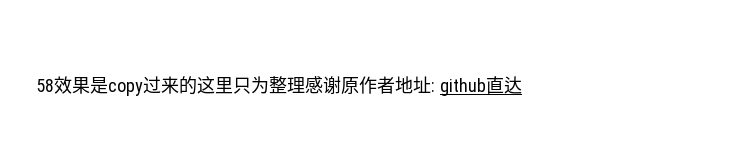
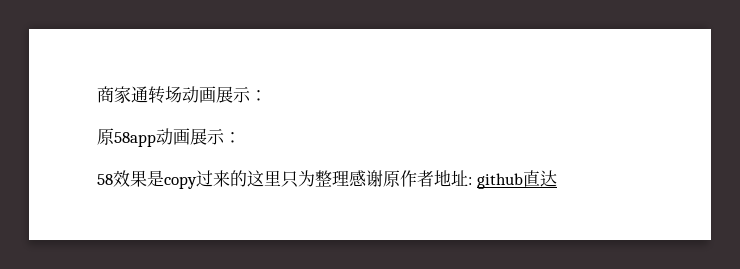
+ 商家通转场动画展示：
+ 原58app动画展示：

